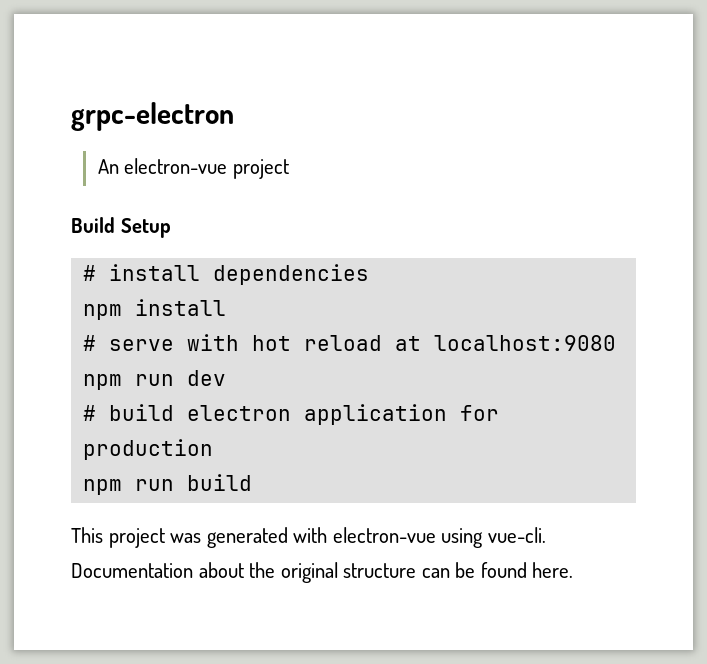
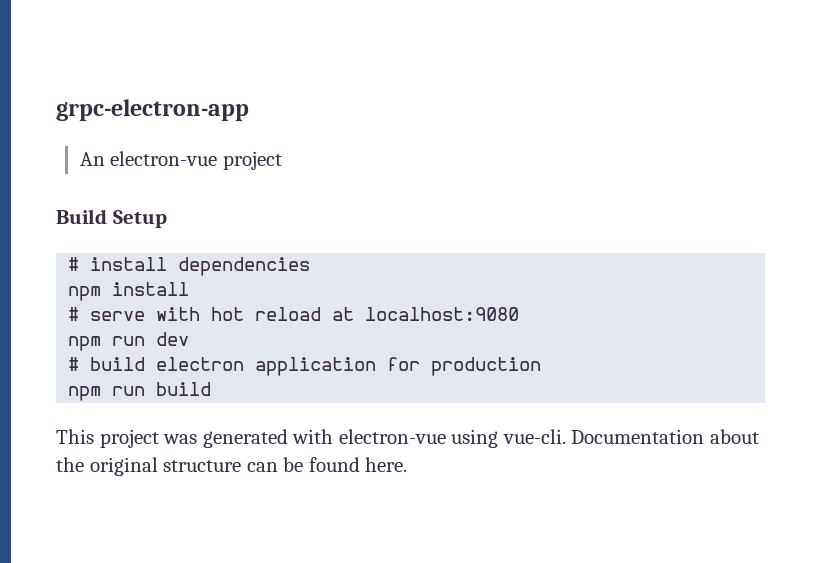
- grpc-electron
+ grpc-electron-app

